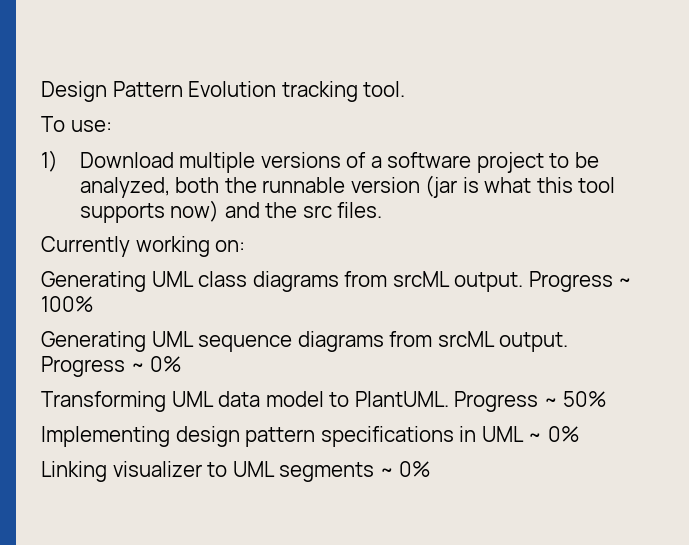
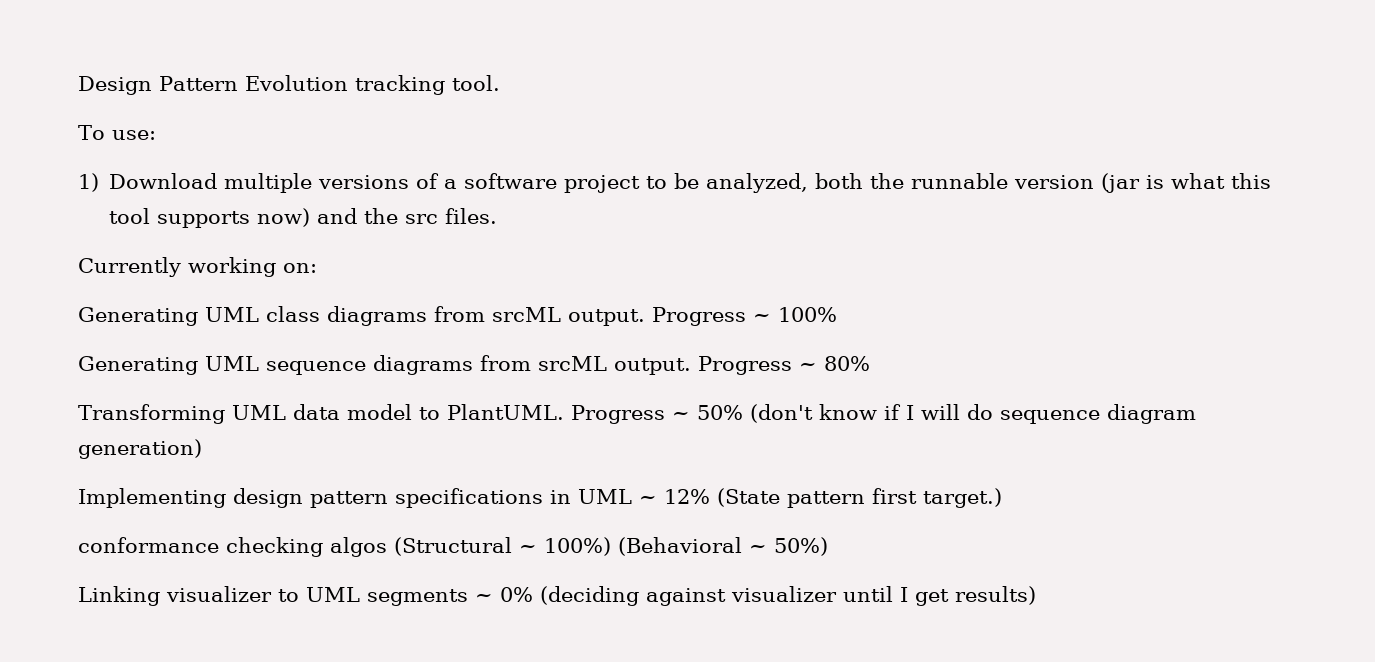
- Progress ~ 0%
+ Progress ~ 80%
- Progress ~ 50%
+ Progress ~ 50% (don't know if I will do sequence diagram generation)
- Implementing design pattern specifications in UML ~ 0%
+ Implementing design pattern specifications in UML ~ 12% (State pattern first target.)
+ conformance checking algos (Structural ~ 100%) (Behavioral ~ 50%)
- Linking visualizer to UML segments ~ 0%
+ Linking visualizer to UML segments ~ 0% (deciding against visualizer until I get results)

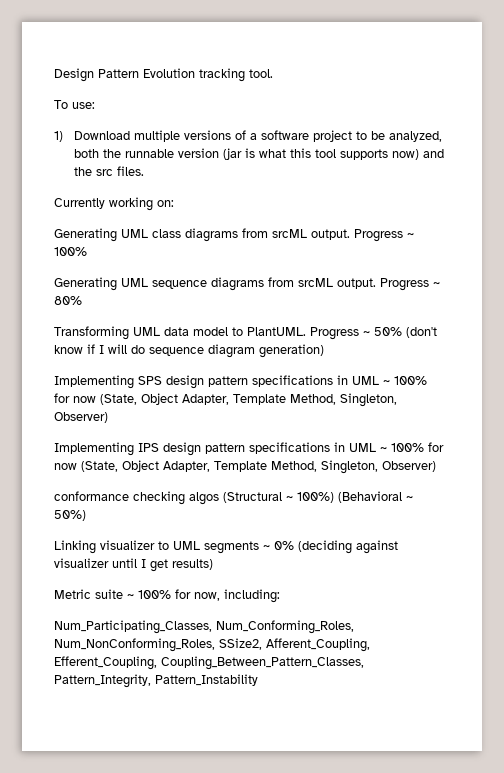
- Implementing design pattern specifications in UML ~ 12% (State pattern first target.)
+ Implementing SPS design pattern specifications in UML ~ 100% for now (State, Object Adapter, Template Method, Singleton, Observer)
+ Implementing IPS design pattern specifications in UML ~ 100% for now (State, Object Adapter, Template Method, Singleton, Observer)
+ Metric suite ~ 100% for now, including:
+ Num_Participating_Classes, Num_Conforming_Roles, Num_NonConforming_Roles, SSize2, Afferent_Coupling, Efferent_Coupling, Coupling_Between_Pattern_Classes, Pattern_Integrity, Pattern_Instability

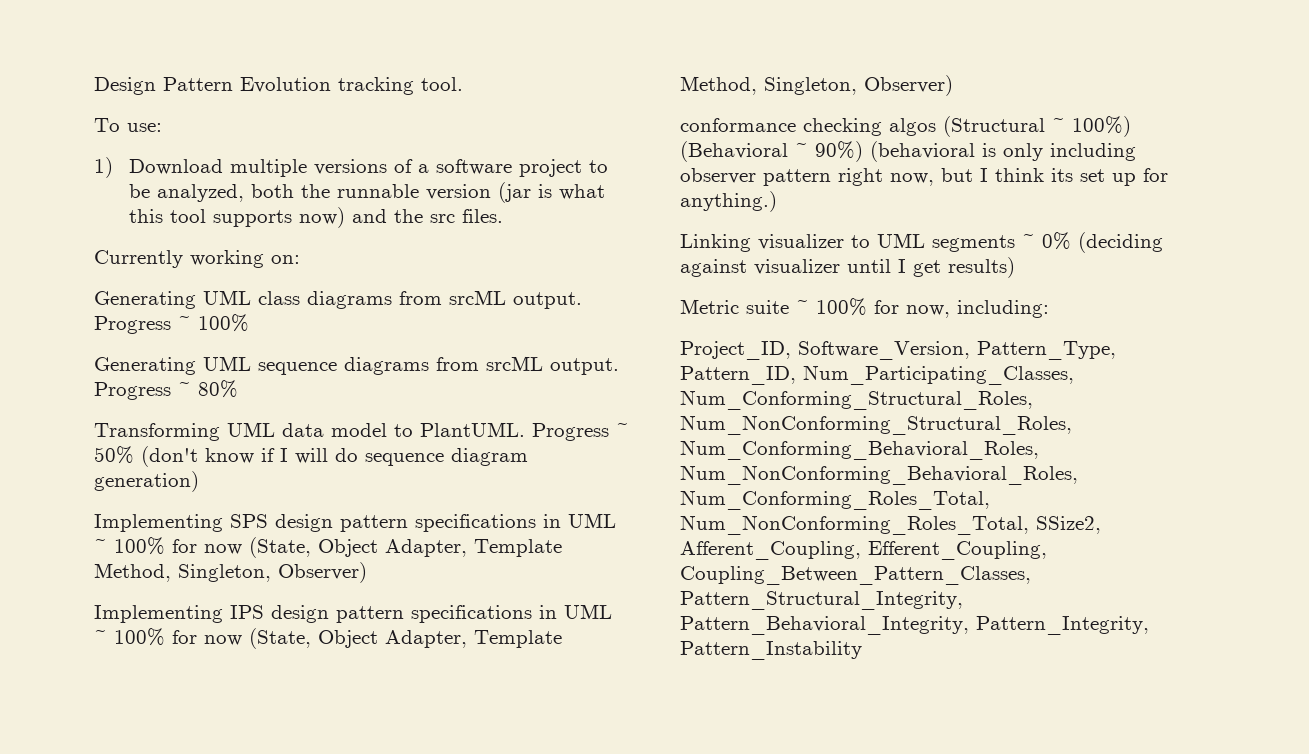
- conformance checking algos (Structural ~ 100%) (Behavioral ~ 50%)
+ conformance checking algos (Structural ~ 100%) (Behavioral ~ 90%) (behavioral is only including observer pattern right now, but I think its set up for anything.)
- Num_Participating_Classes, Num_Conforming_Roles, Num_NonConforming_Roles, SSize2, Afferent_Coupling, Efferent_Coupling, Coupling_Between_Pattern_Classes, Pattern_Integrity, Pattern_Instability
+ Project_ID, Software_Version, Pattern_Type, Pattern_ID, Num_Participating_Classes, Num_Conforming_Structural_Roles, Num_NonConforming_Structural_Roles, Num_Conforming_Behavioral_Roles, Num_NonConforming_Behavioral_Roles, Num_Conforming_Roles_Total, Num_NonConforming_Roles_Total, SSize2, Afferent_Coupling, Efferent_Coupling, Coupling_Between_Pattern_Classes, Pattern_Structural_Integrity, Pattern_Behavioral_Integrity, Pattern_Integrity, Pattern_Instability

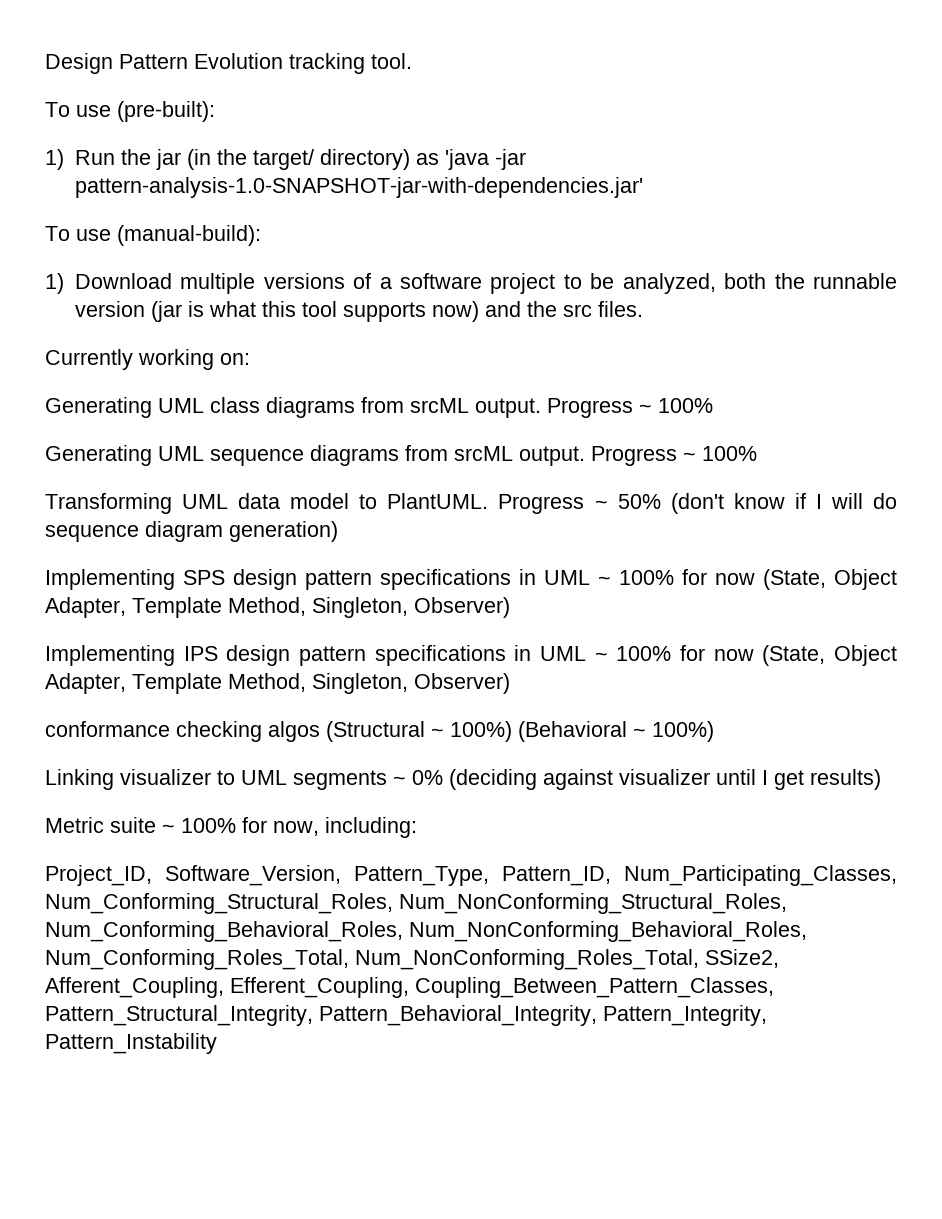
- To use:
+ To use (pre-built):
+ 1) Run the jar (in the target/ directory) as 'java -jar pattern-analysis-1.0-SNAPSHOT-jar-with-dependencies.jar'
+ To use (manual-build):
- Generating UML sequence diagrams from srcML output. Progress ~ 80%
+ Generating UML sequence diagrams from srcML output. Progress ~ 100%
- conformance checking algos (Structural ~ 100%) (Behavioral ~ 90%) (behavioral is only including observer pattern right now, but I think its set up for anything.)
+ conformance checking algos (Structural ~ 100%) (Behavioral ~ 100%)

